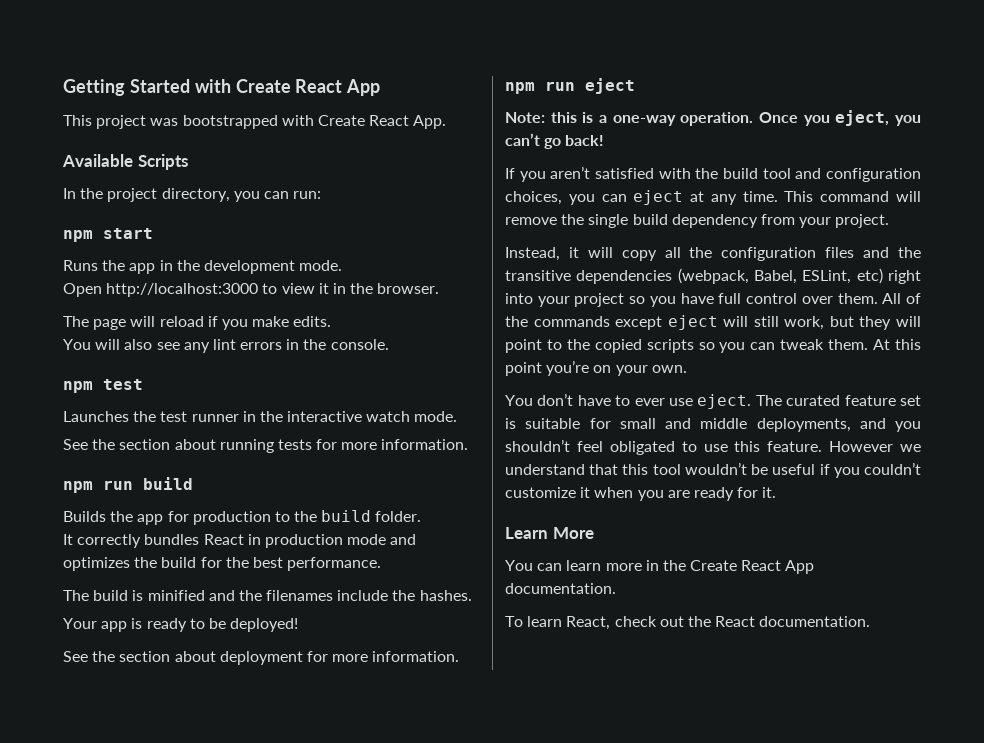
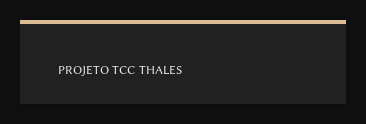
- Getting Started with Create React App
- This project was bootstrapped with Create React App.
- Available Scripts
- In the project directory, you can run:
- npm start
- Runs the app in the development mode.
- Open http://localhost:3000 to view it in the browser.
- The page will reload if you make edits.
- You will also see any lint errors in the console.
- npm test
- Launches the test runner in the interactive watch mode.
- See the section about running tests for more information.
- npm run build
- Builds the app for production to the build folder.
- It correctly bundles React in production mode and optimizes the build for the best performance.
- The build is minified and the filenames include the hashes.
- Your app is ready to be deployed!
- See the section about deployment for more information.
- npm run eject
- Note: this is a one-way operation. Once you eject, you can’t go back!
- If you aren’t satisfied with the build tool and configuration choices, you can eject at any time. This command will remove the single build dependency from your project.
- Instead, it will copy all the configuration files and the transitive dependencies (webpack, Babel, ESLint, etc) right into your project so you have full control over them. All of the commands except eject will still work, but they will point to the copied scripts so you can tweak them. At this point you’re on your own.
- You don’t have to ever use eject. The curated feature set is suitable for small and middle deployments, and you shouldn’t feel obligated to use this feature. However we understand that this tool wouldn’t be useful if you couldn’t customize it when you are ready for it.
- Learn More
- You can learn more in the Create React App documentation.
- To learn React, check out the React documentation.
+ PROJETO TCC THALES

